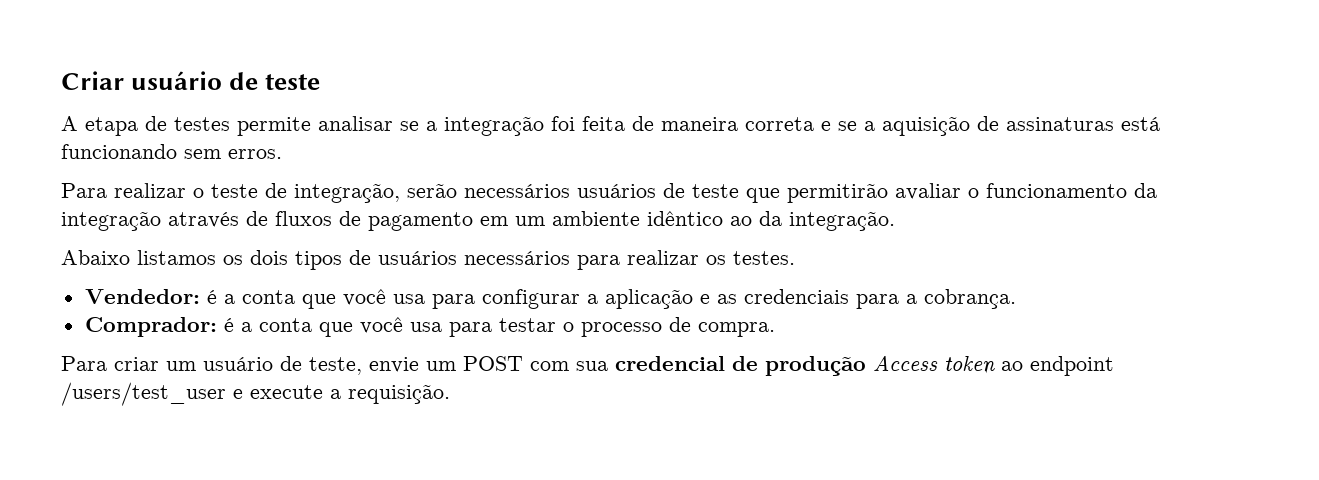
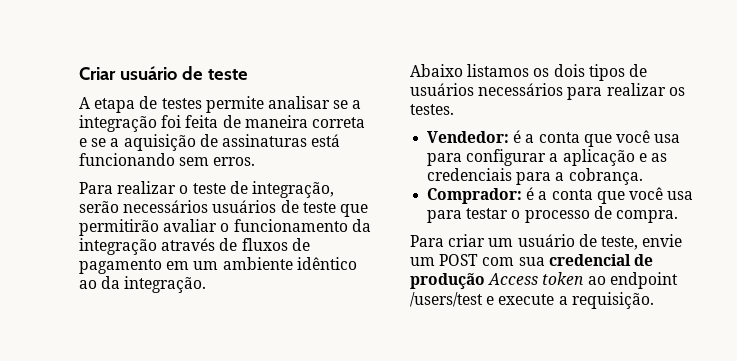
- Para criar um usuário de teste, envie um POST com sua credencial de produção Access token ao endpoint /users/test_user e execute a requisição.
+ Para criar um usuário de teste, envie um POST com sua credencial de produção Access token ao endpoint /users/test e execute a requisição.

